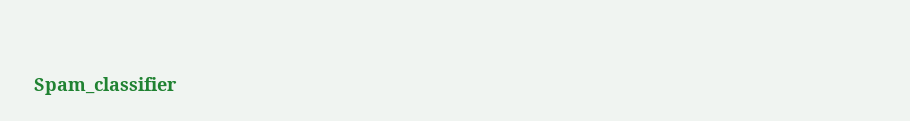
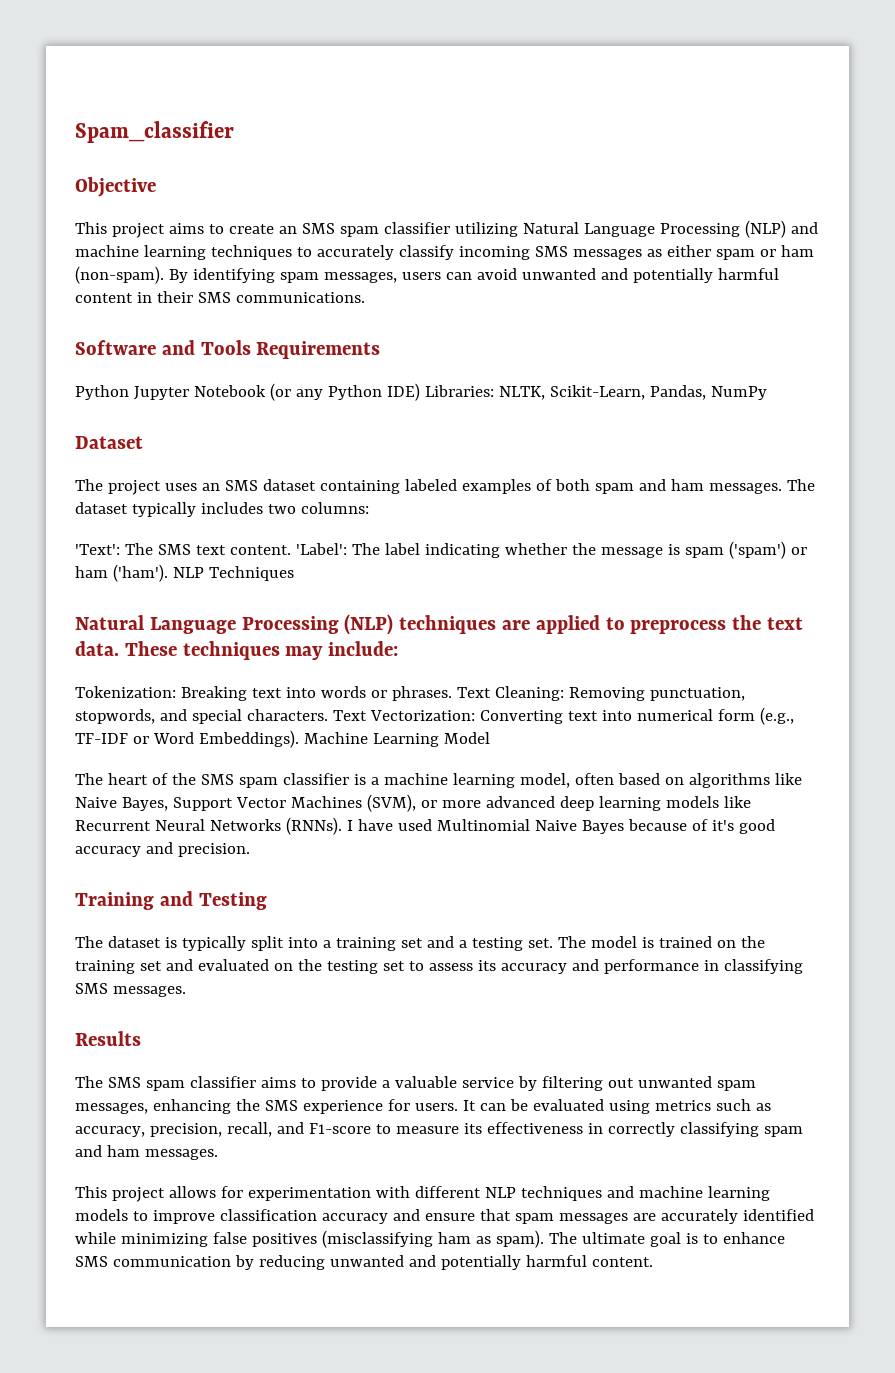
+ Objective
+ This project aims to create an SMS spam classifier utilizing Natural Language Processing (NLP) and machine learning techniques to accurately classify incoming SMS messages as either spam or ham (non-spam). By identifying spam messages, users can avoid unwanted and potentially harmful content in their SMS communications.
+ Software and Tools Requirements
+ Python Jupyter Notebook (or any Python IDE) Libraries: NLTK, Scikit-Learn, Pandas, NumPy
+ Dataset
+ The project uses an SMS dataset containing labeled examples of both spam and ham messages. The dataset typically includes two columns:
+ 'Text': The SMS text content. 'Label': The label indicating whether the message is spam ('spam') or ham ('ham'). NLP Techniques
+ Natural Language Processing (NLP) techniques are applied to preprocess the text data. These techniques may include:
+ Tokenization: Breaking text into words or phrases. Text Cleaning: Removing punctuation, stopwords, and special characters. Text Vectorization: Converting text into numerical form (e.g., TF-IDF or Word Embeddings). Machine Learning Model
+ The heart of the SMS spam classifier is a machine learning model, often based on algorithms like Naive Bayes, Support Vector Machines (SVM), or more advanced deep learning models like Recurrent Neural Networks (RNNs). I have used Multinomial Naive Bayes because of it's good accuracy and precision.
+ Training and Testing
+ The dataset is typically split into a training set and a testing set. The model is trained on the training set and evaluated on the testing set to assess its accuracy and performance in classifying SMS messages.
+ Results
+ The SMS spam classifier aims to provide a valuable service by filtering out unwanted spam messages, enhancing the SMS experience for users. It can be evaluated using metrics such as accuracy, precision, recall, and F1-score to measure its effectiveness in correctly classifying spam and ham messages.
+ This project allows for experimentation with different NLP techniques and machine learning models to improve classification accuracy and ensure that spam messages are accurately identified while minimizing false positives (misclassifying ham as spam). The ultimate goal is to enhance SMS communication by reducing unwanted and potentially harmful content.

